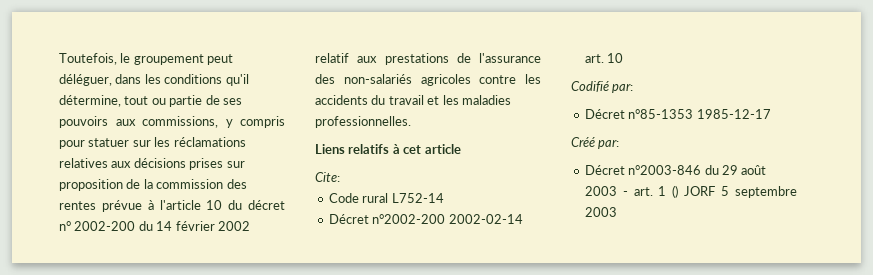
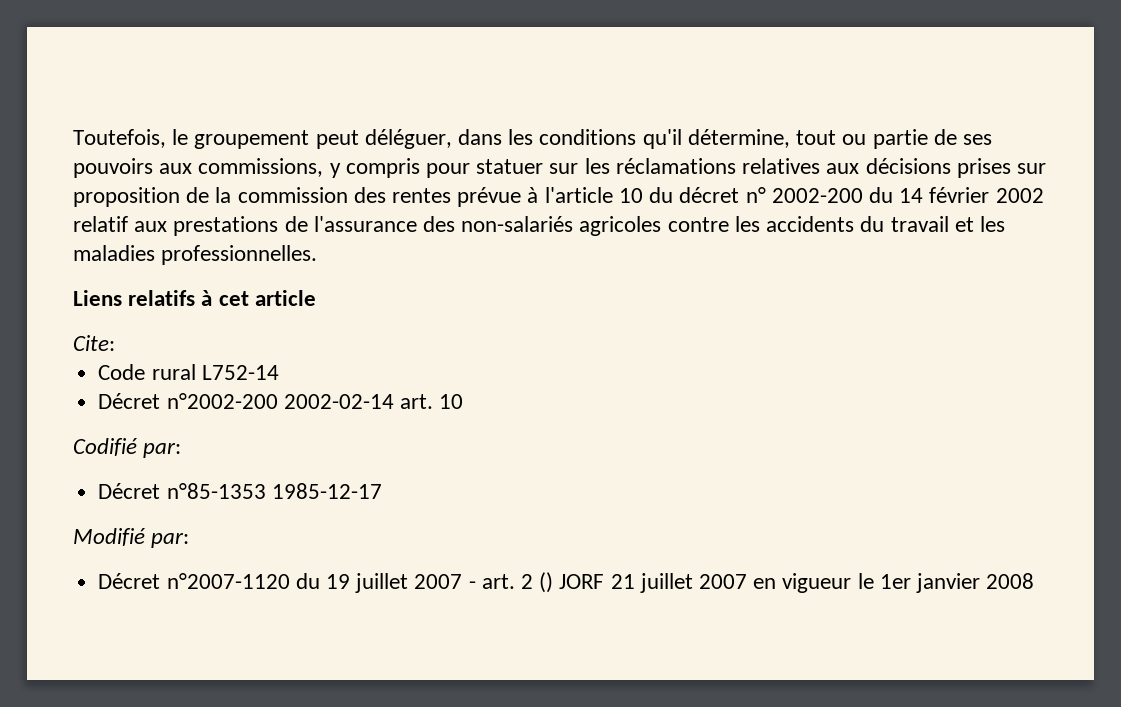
- Créé par:
- Décret n°2003-846 du 29 août 2003 - art. 1 () JORF 5 septembre 2003
+ Modifié par:
+ Décret n°2007-1120 du 19 juillet 2007 - art. 2 () JORF 21 juillet 2007 en vigueur le 1er janvier 2008

